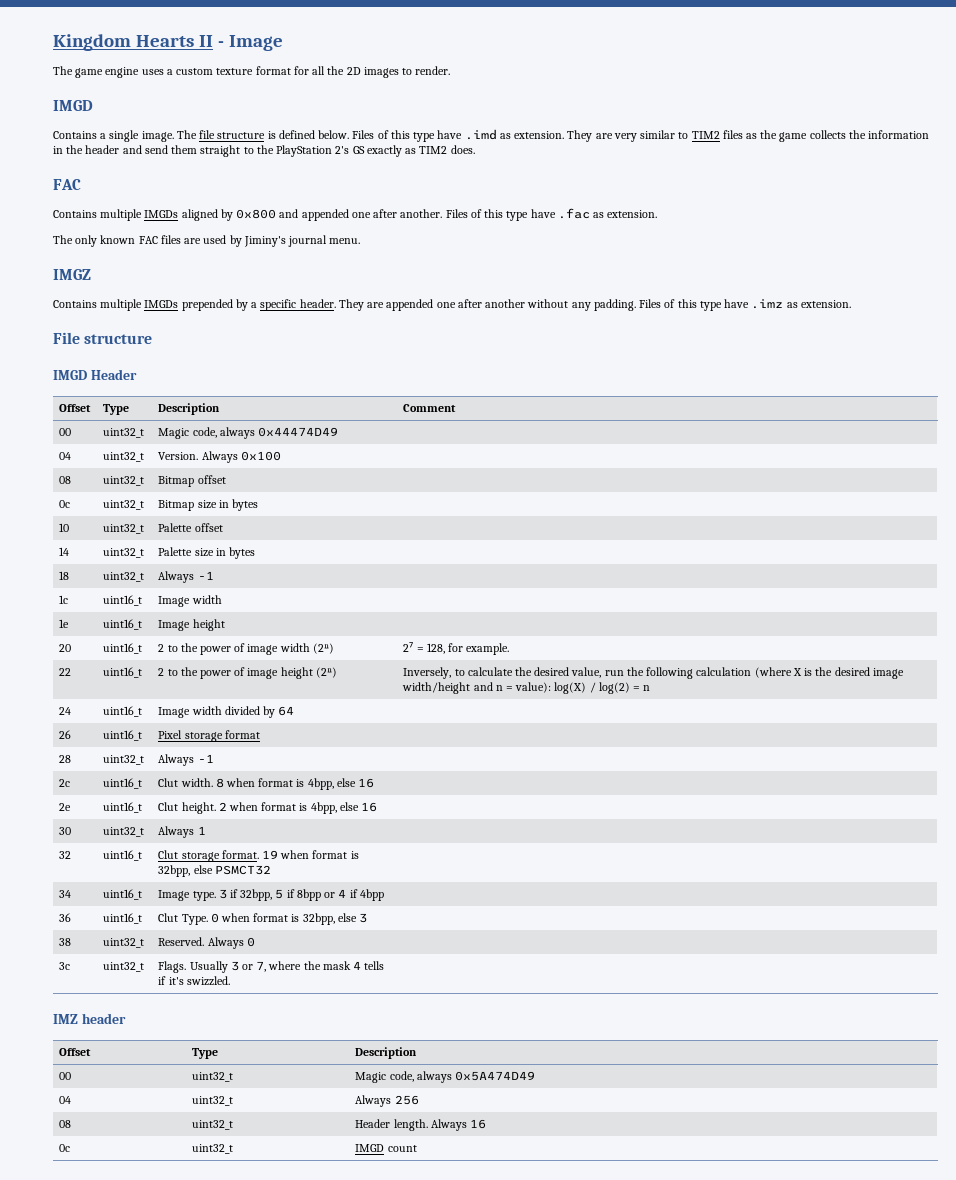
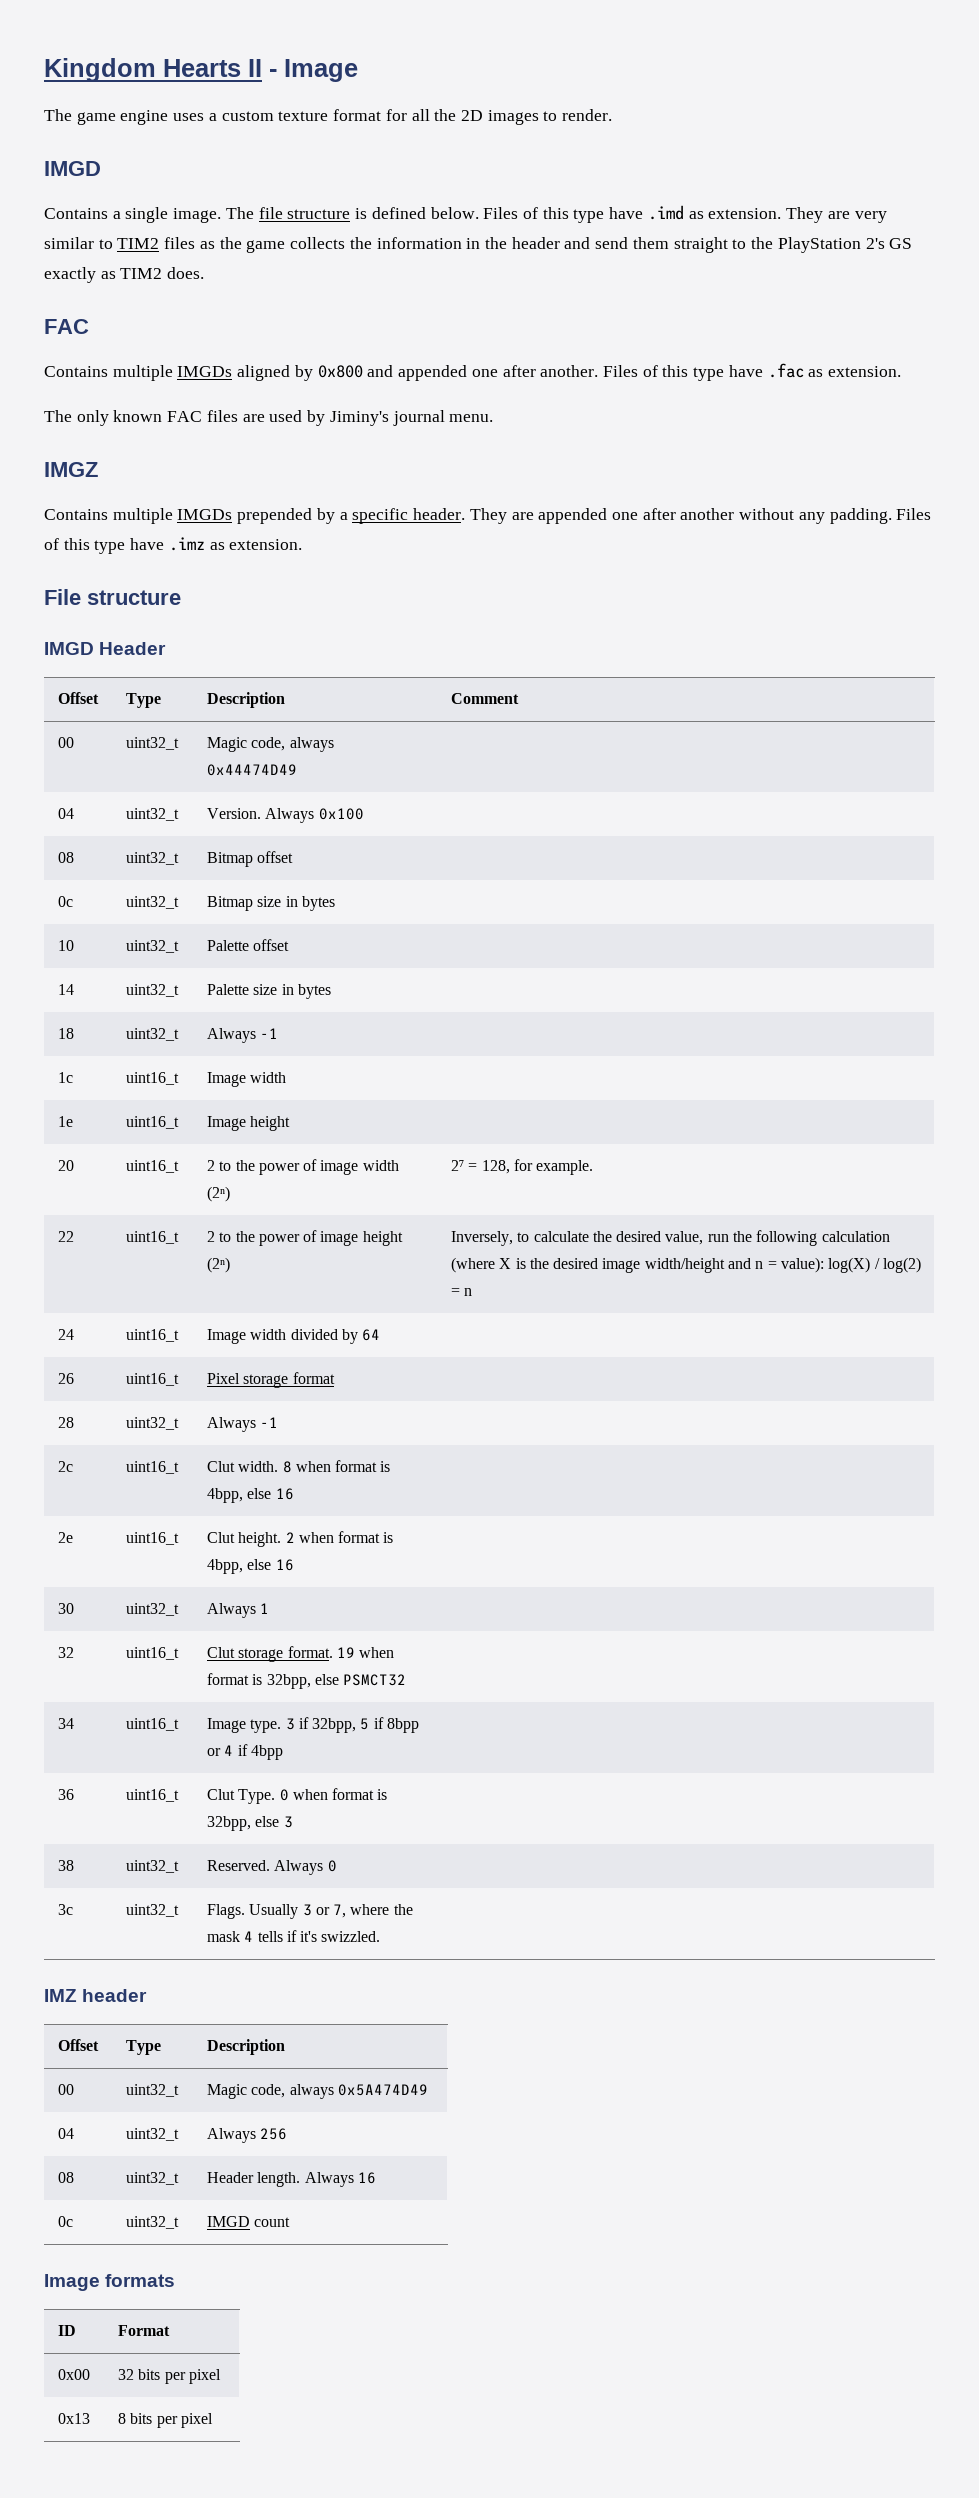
+ Image formats
+ ID | Format
+ 0x00 | 32 bits per pixel
+ 0x13 | 8 bits per pixel

